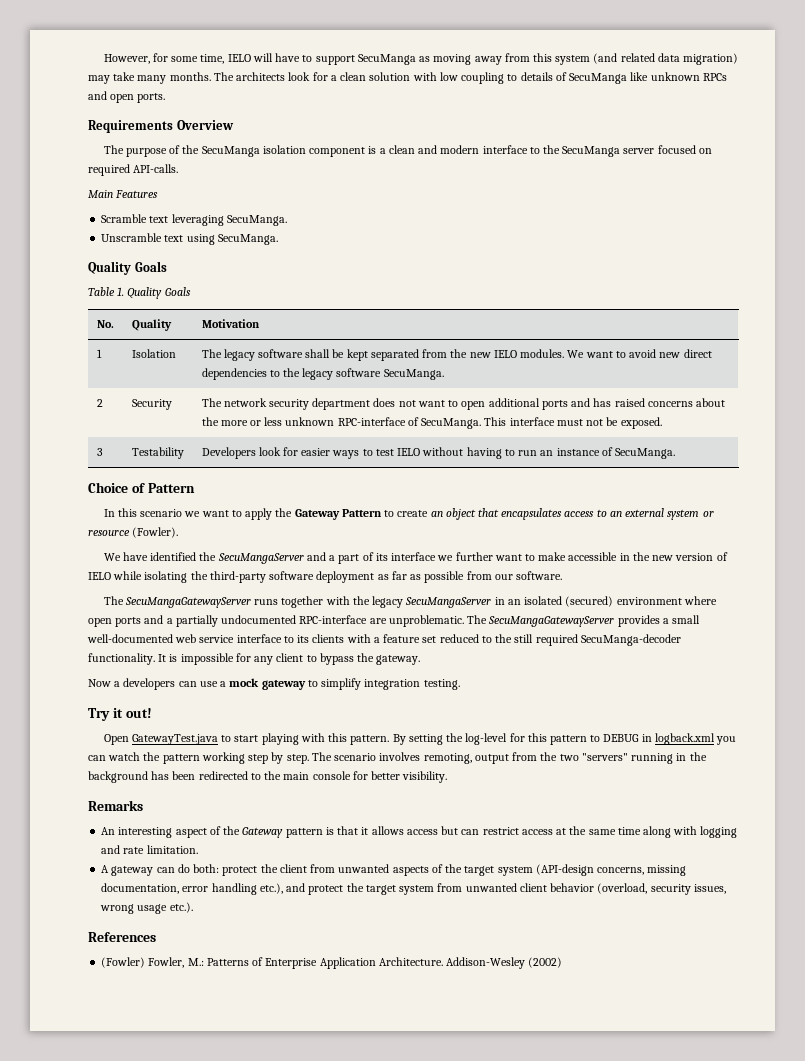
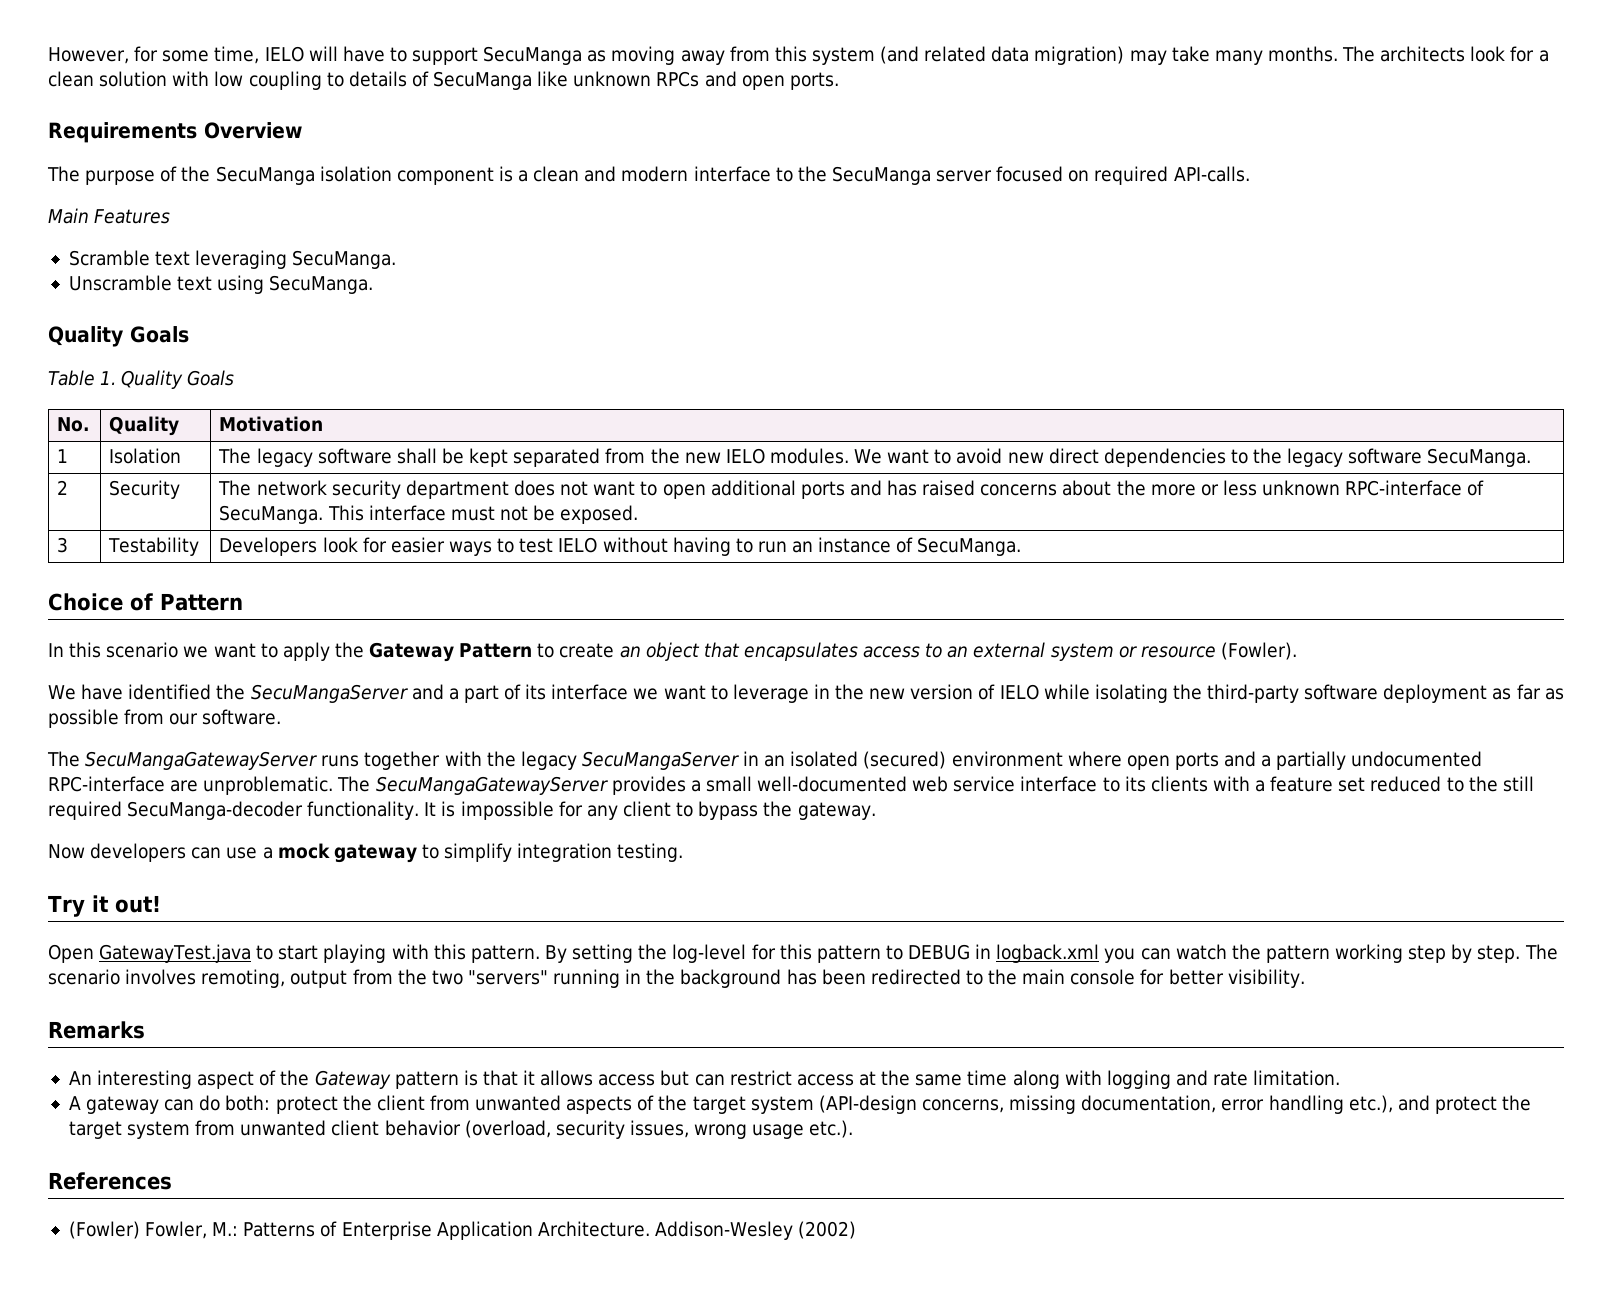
- We have identified the SecuMangaServer and a part of its interface we further want to make accessible in the new version of IELO while isolating the third-party software deployment as far as possible from our software.
+ We have identified the SecuMangaServer and a part of its interface we want to leverage in the new version of IELO while isolating the third-party software deployment as far as possible from our software.
- Now a developers can use a mock gateway to simplify integration testing.
+ Now developers can use a mock gateway to simplify integration testing.

